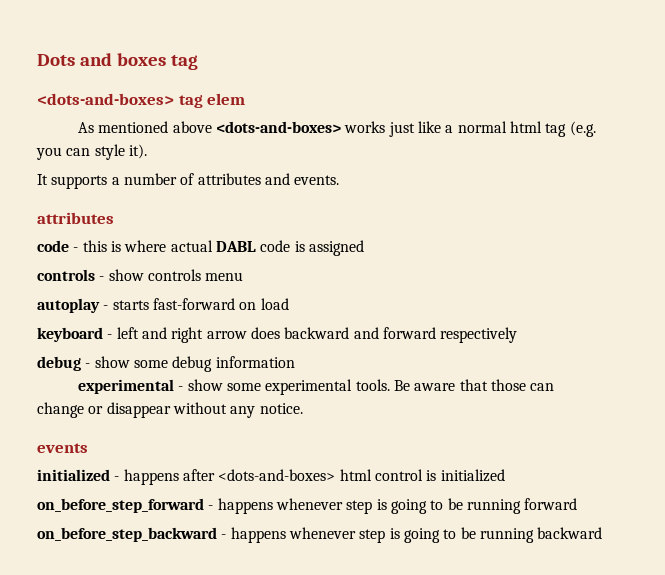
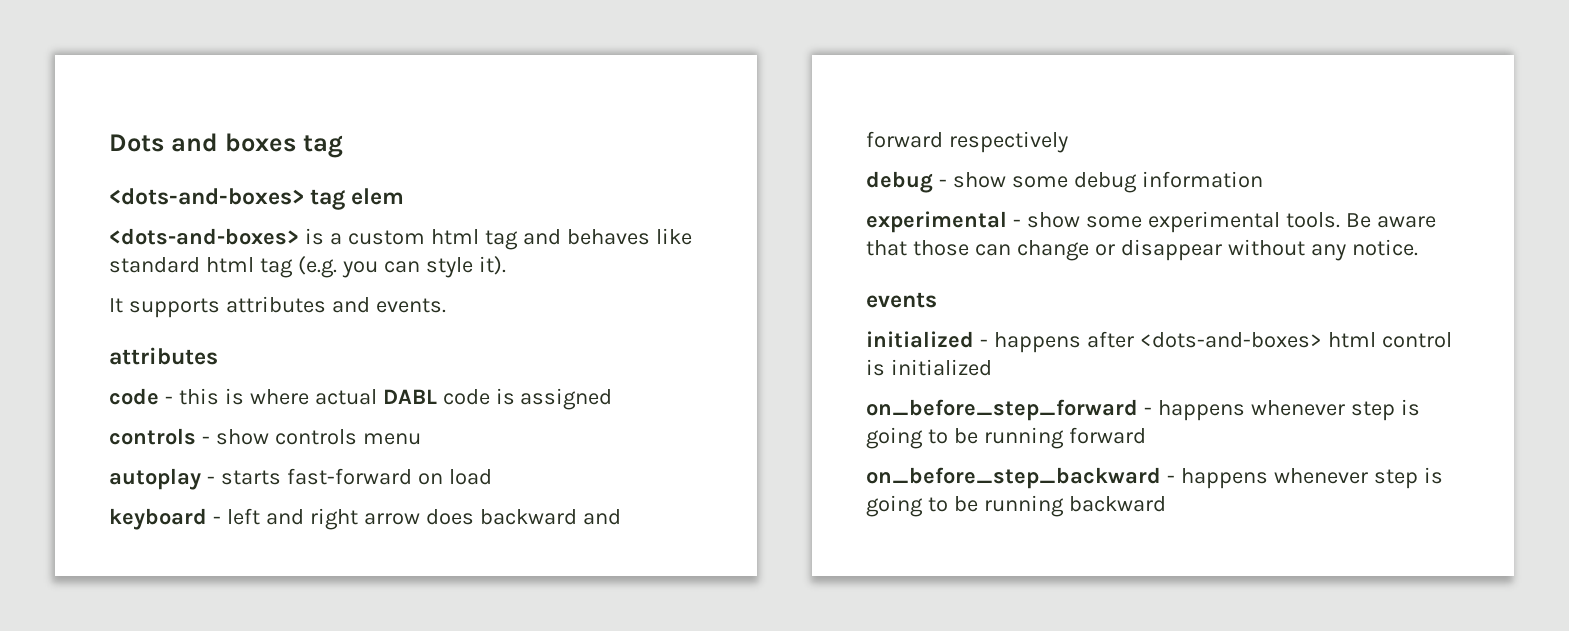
- As mentioned above <dots-and-boxes> works just like a normal html tag (e.g. you can style it).
+ <dots-and-boxes> is a custom html tag and behaves like standard html tag (e.g. you can style it).
- It supports a number of attributes and events.
+ It supports attributes and events.

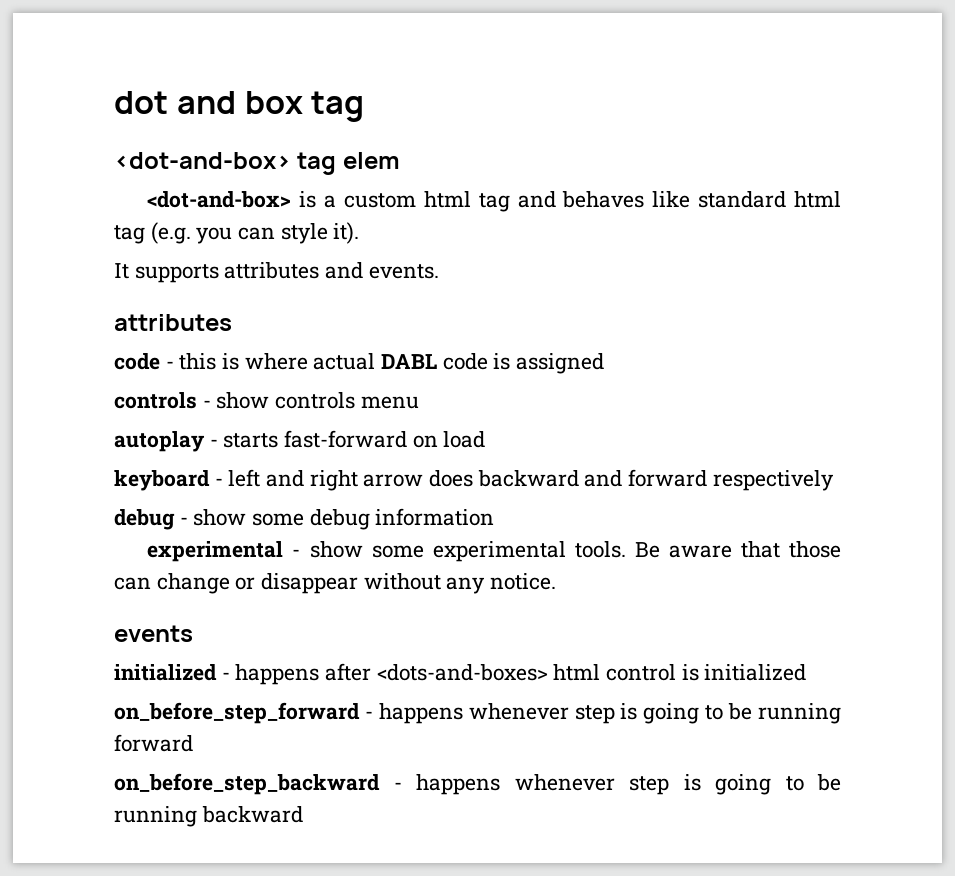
- Dots and boxes tag
+ dot and box tag
- <dots-and-boxes> tag elem
+ <dot-and-box> tag elem
- <dots-and-boxes> is a custom html tag and behaves like standard html tag (e.g. you can style it).
+ <dot-and-box> is a custom html tag and behaves like standard html tag (e.g. you can style it).

